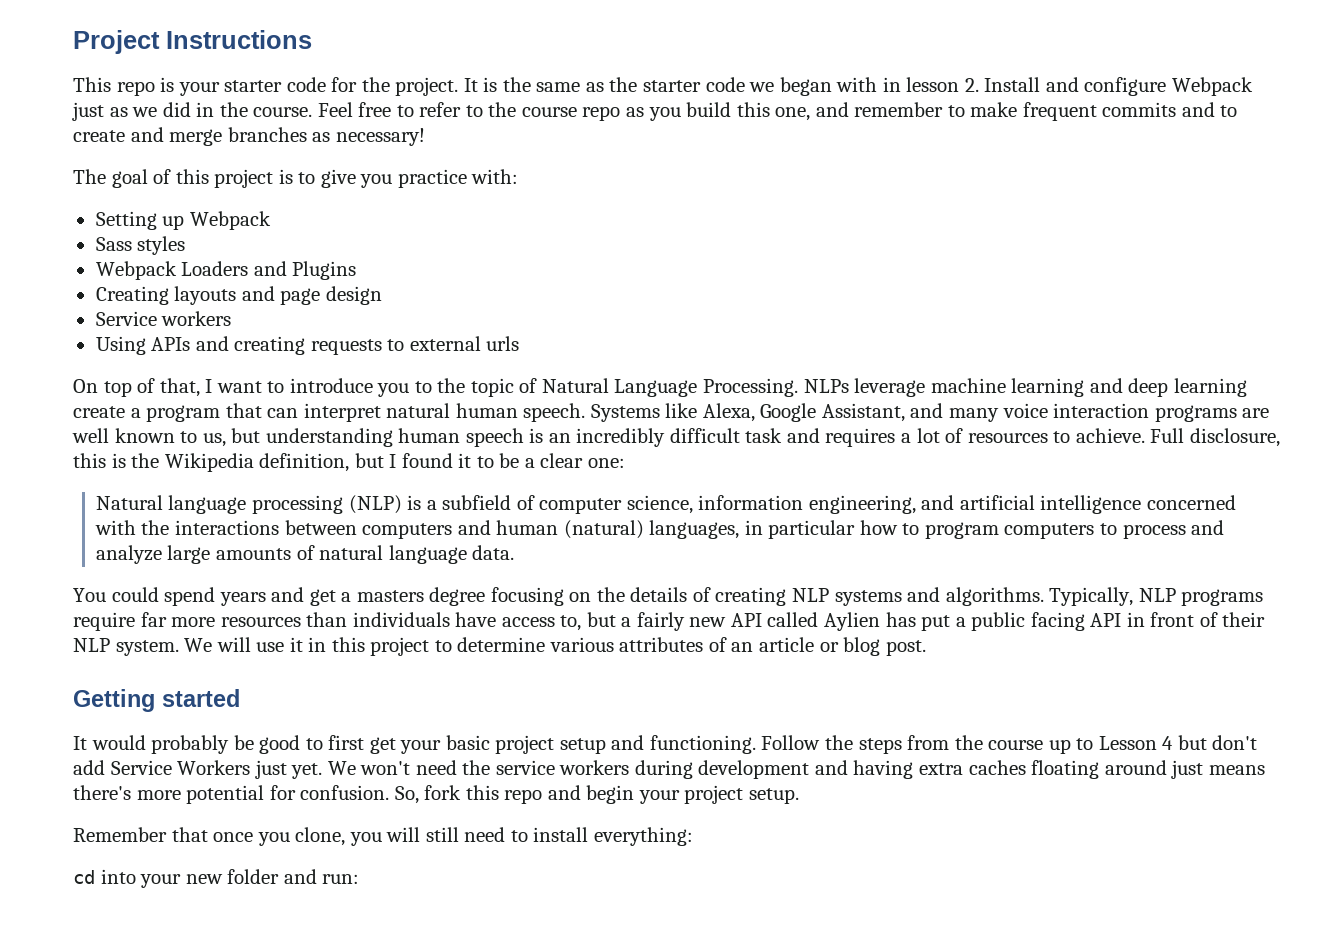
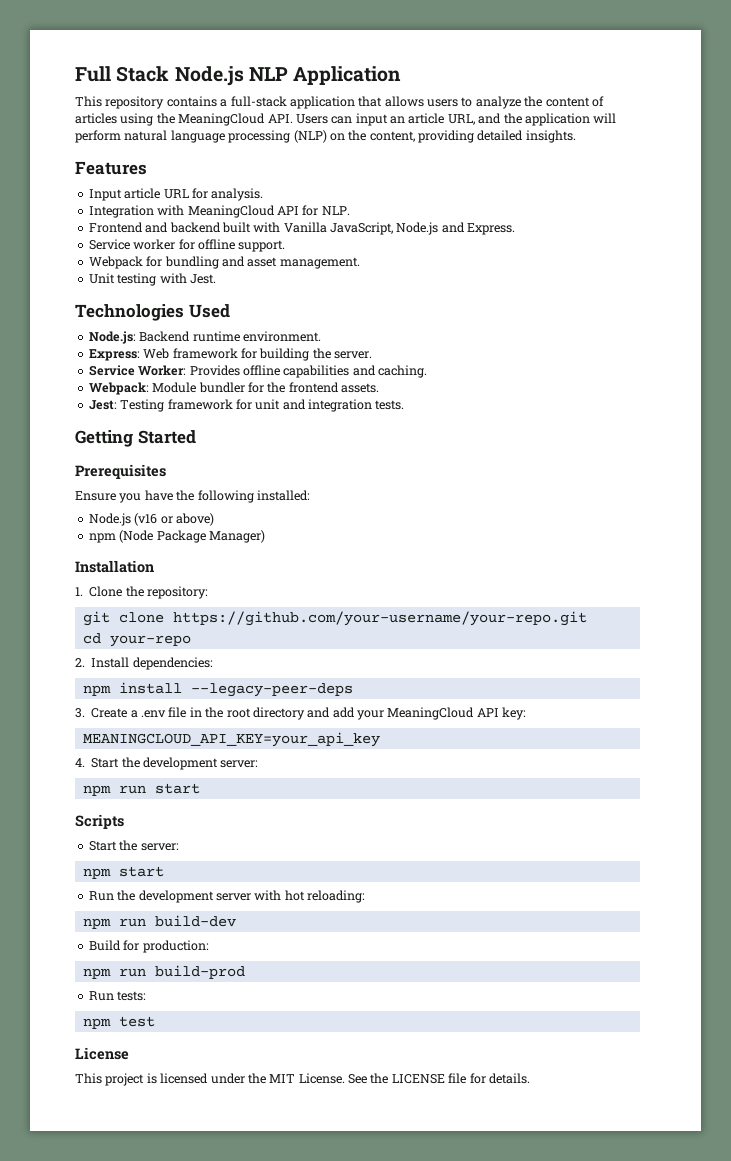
- Project Instructions
- This repo is your starter code for the project. It is the same as the starter code we began with in lesson 2. Install and configure Webpack just as we did in the course. Feel free to refer to the course repo as you build this one, and remember to make frequent commits and to create and merge branches as necessary!
- The goal of this project is to give you practice with:
- Setting up Webpack
- Sass styles
- Webpack Loaders and Plugins
- Creating layouts and page design
- Service workers
- Using APIs and creating requests to external urls
- On top of that, I want to introduce you to the topic of Natural Language Processing. NLPs leverage machine learning and deep learning create a program that can interpret natural human speech. Systems like Alexa, Google Assistant, and many voice interaction programs are well known to us, but understanding human speech is an incredibly difficult task and requires a lot of resources to achieve. Full disclosure, this is the Wikipedia definition, but I found it to be a clear one:
- Natural language processing (NLP) is a subfield of computer science, information engineering, and artificial intelligence concerned with the interactions between computers and human (natural) languages, in particular how to program computers to process and analyze large amounts of natural language data.
- You could spend years and get a masters degree focusing on the details of creating NLP systems and algorithms. Typically, NLP programs require far more resources than individuals have access to, but a fairly new API called Aylien has put a public facing API in front of their NLP system. We will use it in this project to determine various attributes of an article or blog post.
- Getting started
- It would probably be good to first get your basic project setup and functioning. Follow the steps from the course up to Lesson 4 but don't add Service Workers just yet. We won't need the service workers during development and having extra caches floating around just means there's more potential for confusion. So, fork this repo and begin your project setup.
- Remember that once you clone, you will still need to install everything:
- cd into your new folder and run:
+ Full Stack Node.js NLP Application
+ This repository contains a full-stack application that allows users to analyze the content of articles using the MeaningCloud API. Users can input an article URL, and the application will perform natural language processing (NLP) on the content, providing detailed insights.
+ Features
+ Input article URL for analysis.
+ Integration with MeaningCloud API for NLP.
+ Frontend and backend built with Vanilla JavaScript, Node.js and Express.
+ Service worker for offline support.
+ Webpack for bundling and asset management.
+ Unit testing with Jest.
+ Technologies Used
+ Node.js: Backend runtime environment.
+ Express: Web framework for building the server.
+ Service Worker: Provides offline capabilities and caching.
+ Webpack: Module bundler for the frontend assets.
+ Jest: Testing framework for unit and integration tests.
+ Getting Started
+ Prerequisites
+ Ensure you have the following installed:
+ Node.js (v16 or above)
+ npm (Node Package Manager)
+ Installation
+ 1. Clone the repository:
+ git clone https://github.com/your-username/your-repo.git
+ cd your-repo
+ 2. Install dependencies:
+ npm install --legacy-peer-deps
+ 3. Create a .env file in the root directory and add your MeaningCloud API key:
+ MEANINGCLOUD_API_KEY=your_api_key
+ 4. Start the development server:
+ npm run start
+ Scripts
+ Start the server:
+ npm start
+ Run the development server with hot reloading:
+ npm run build-dev
+ Build for production:
+ npm run build-prod
+ Run tests:
+ npm test
+ License
+ This project is licensed under the MIT License. See the LICENSE file for details.

